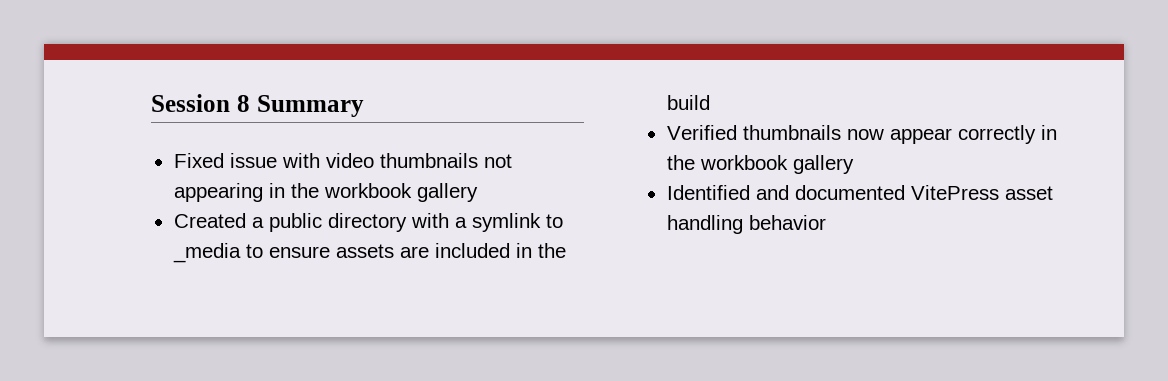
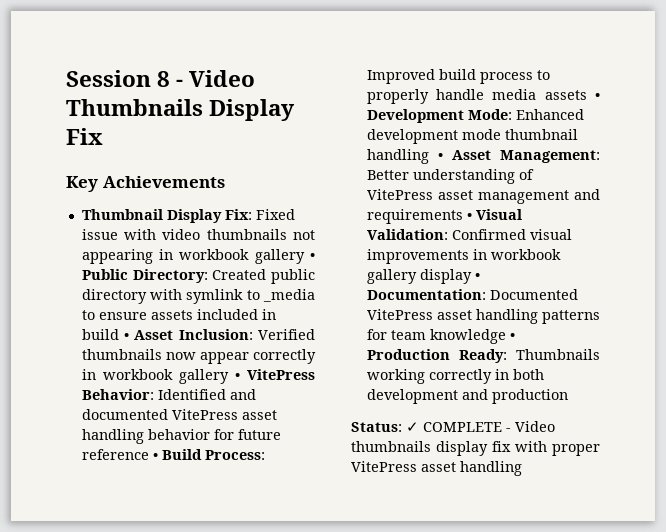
- Session 8 Summary
- Fixed issue with video thumbnails not appearing in the workbook gallery
- Created a public directory with a symlink to _media to ensure assets are included in the build
- Verified thumbnails now appear correctly in the workbook gallery
- Identified and documented VitePress asset handling behavior
+ Session 8 - Video Thumbnails Display Fix
+ Key Achievements
+ Thumbnail Display Fix: Fixed issue with video thumbnails not appearing in workbook gallery • Public Directory: Created public directory with symlink to _media to ensure assets included in build • Asset Inclusion: Verified thumbnails now appear correctly in workbook gallery • VitePress Behavior: Identified and documented VitePress asset handling behavior for future reference • Build Process: Improved build process to properly handle media assets • Development Mode: Enhanced development mode thumbnail handling • Asset Management: Better understanding of VitePress asset management and requirements • Visual Validation: Confirmed visual improvements in workbook gallery display • Documentation: Documented VitePress asset handling patterns for team knowledge • Production Ready: Thumbnails working correctly in both development and production
+ Status: ✓ COMPLETE - Video thumbnails display fix with proper VitePress asset handling

